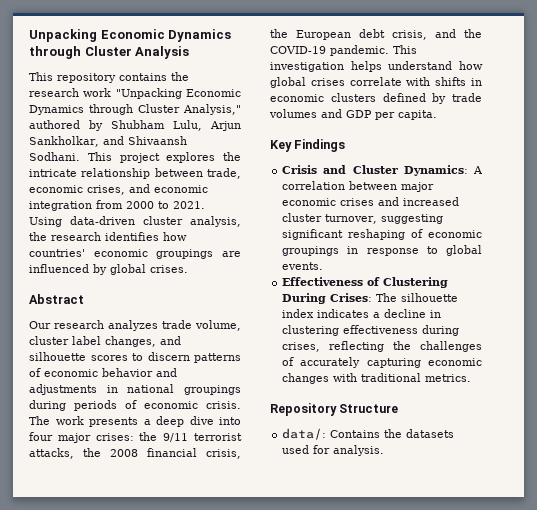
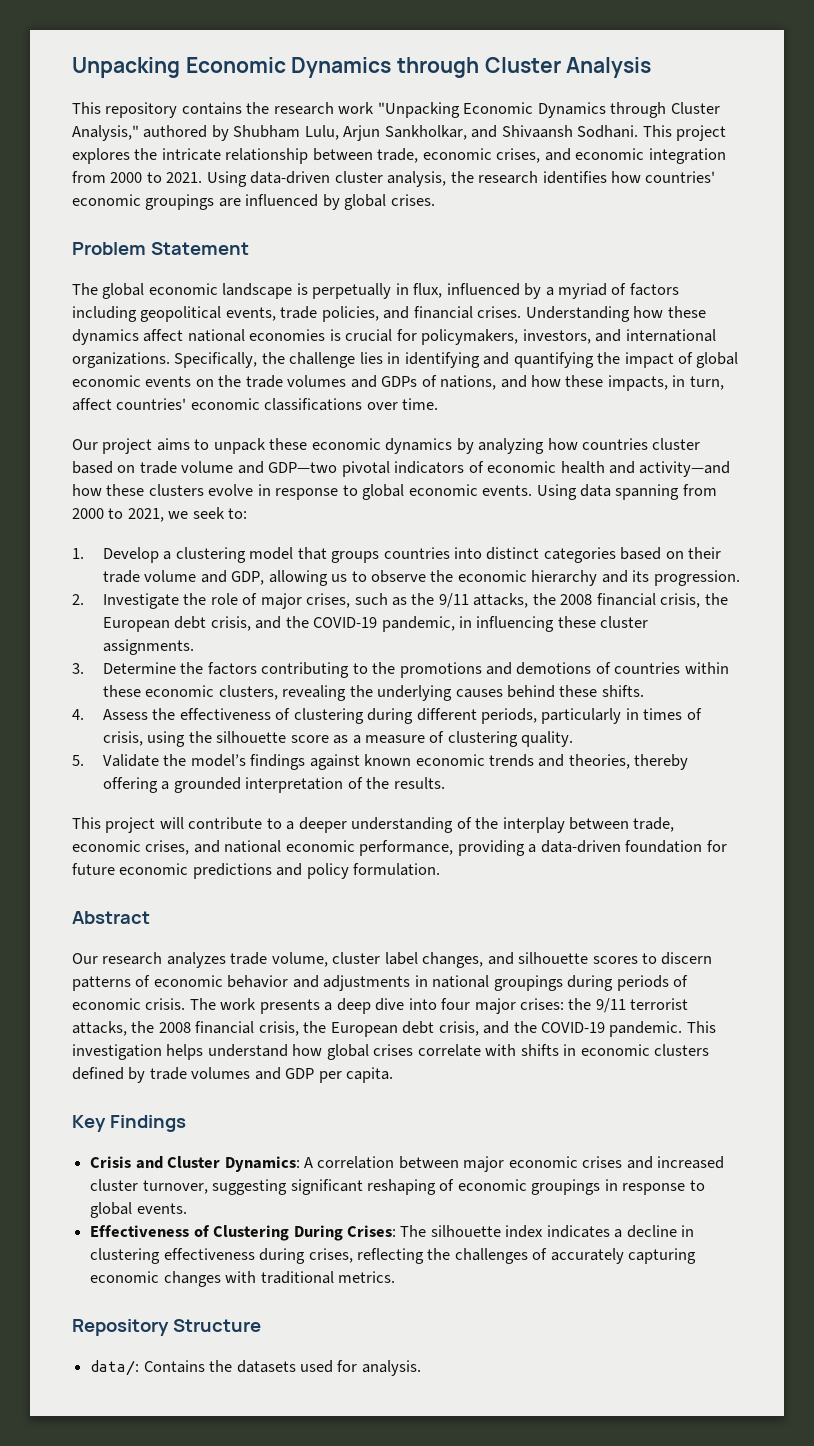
+ Problem Statement
+ The global economic landscape is perpetually in flux, influenced by a myriad of factors including geopolitical events, trade policies, and financial crises. Understanding how these dynamics affect national economies is crucial for policymakers, investors, and international organizations. Specifically, the challenge lies in identifying and quantifying the impact of global economic events on the trade volumes and GDPs of nations, and how these impacts, in turn, affect countries' economic classifications over time.
+ Our project aims to unpack these economic dynamics by analyzing how countries cluster based on trade volume and GDP—two pivotal indicators of economic health and activity—and how these clusters evolve in response to global economic events. Using data spanning from 2000 to 2021, we seek to:
+ 1. Develop a clustering model that groups countries into distinct categories based on their trade volume and GDP, allowing us to observe the economic hierarchy and its progression.
+ 2. Investigate the role of major crises, such as the 9/11 attacks, the 2008 financial crisis, the European debt crisis, and the COVID-19 pandemic, in influencing these cluster assignments.
+ 3. Determine the factors contributing to the promotions and demotions of countries within these economic clusters, revealing the underlying causes behind these shifts.
+ 4. Assess the effectiveness of clustering during different periods, particularly in times of crisis, using the silhouette score as a measure of clustering quality.
+ 5. Validate the model’s findings against known economic trends and theories, thereby offering a grounded interpretation of the results.
+ This project will contribute to a deeper understanding of the interplay between trade, economic crises, and national economic performance, providing a data-driven foundation for future economic predictions and policy formulation.

